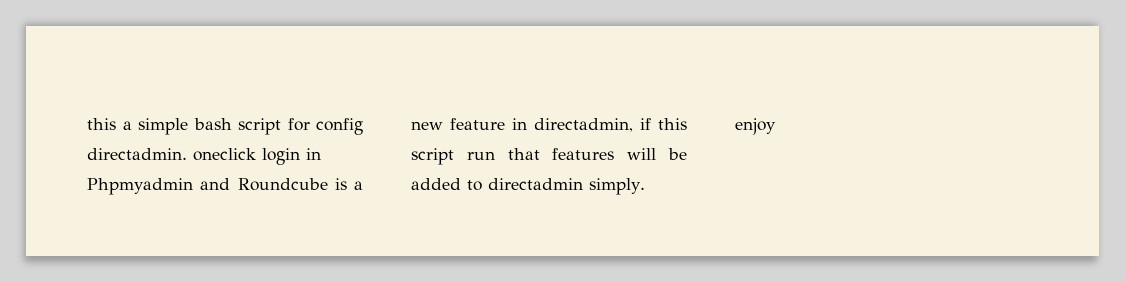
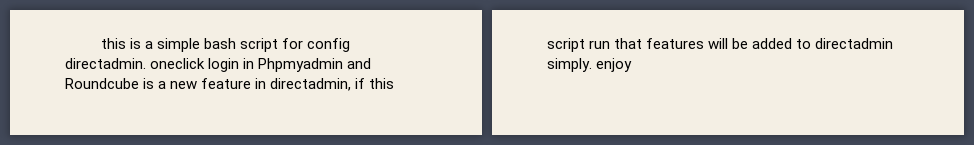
- this a simple bash script for config directadmin. oneclick login in Phpmyadmin and Roundcube is a new feature in directadmin, if this script run that features will be added to directadmin simply. enjoy
+ this is a simple bash script for config directadmin. oneclick login in Phpmyadmin and Roundcube is a new feature in directadmin, if this script run that features will be added to directadmin simply. enjoy

